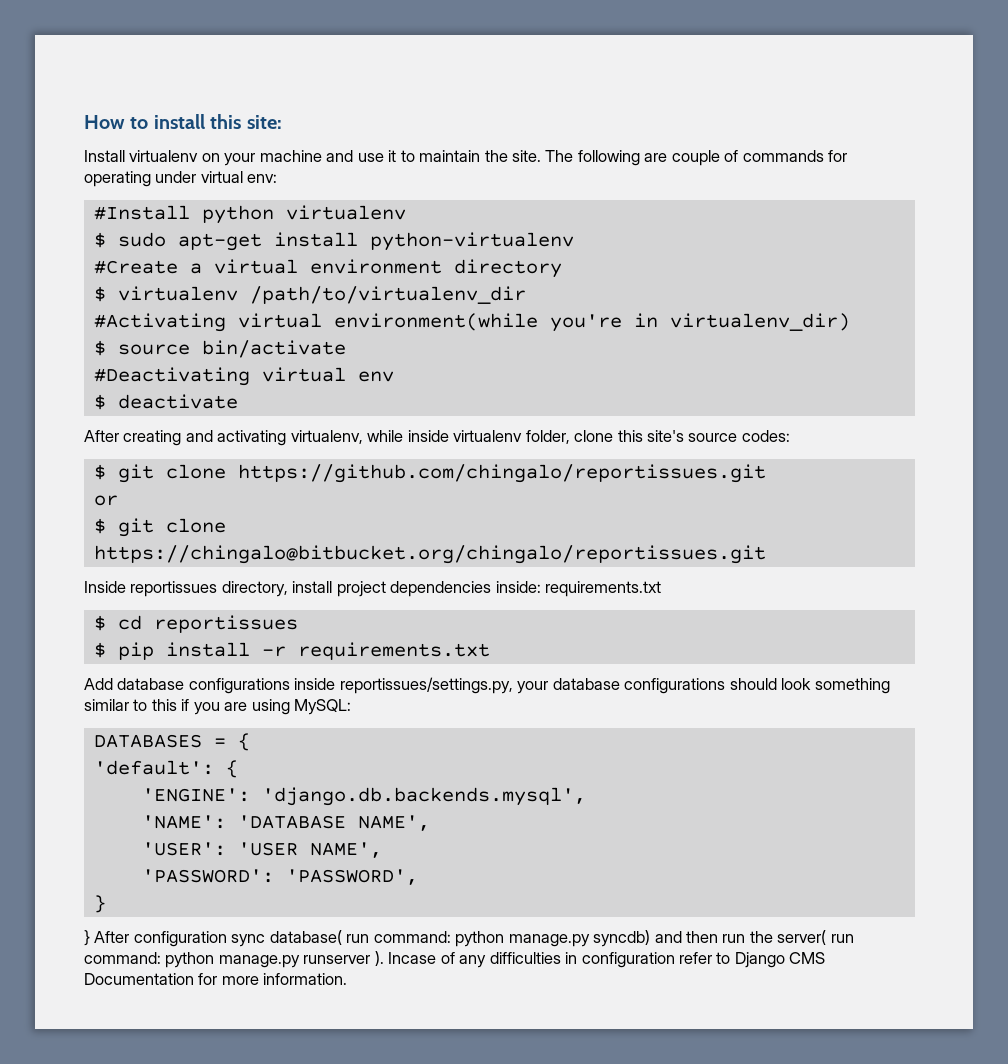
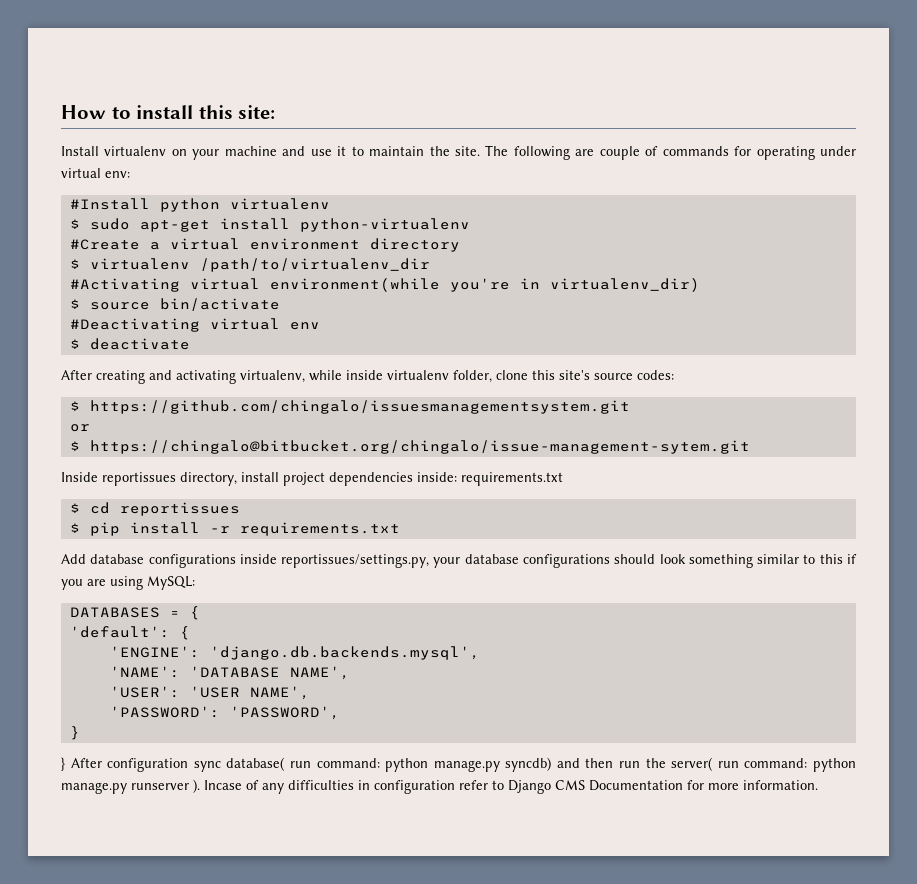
- $ git clone https://github.com/chingalo/reportissues.git
+ $ https://github.com/chingalo/issuesmanagementsystem.git
- $ git clone https://chingalo@bitbucket.org/chingalo/reportissues.git
+ $ https://chingalo@bitbucket.org/chingalo/issue-management-sytem.git

